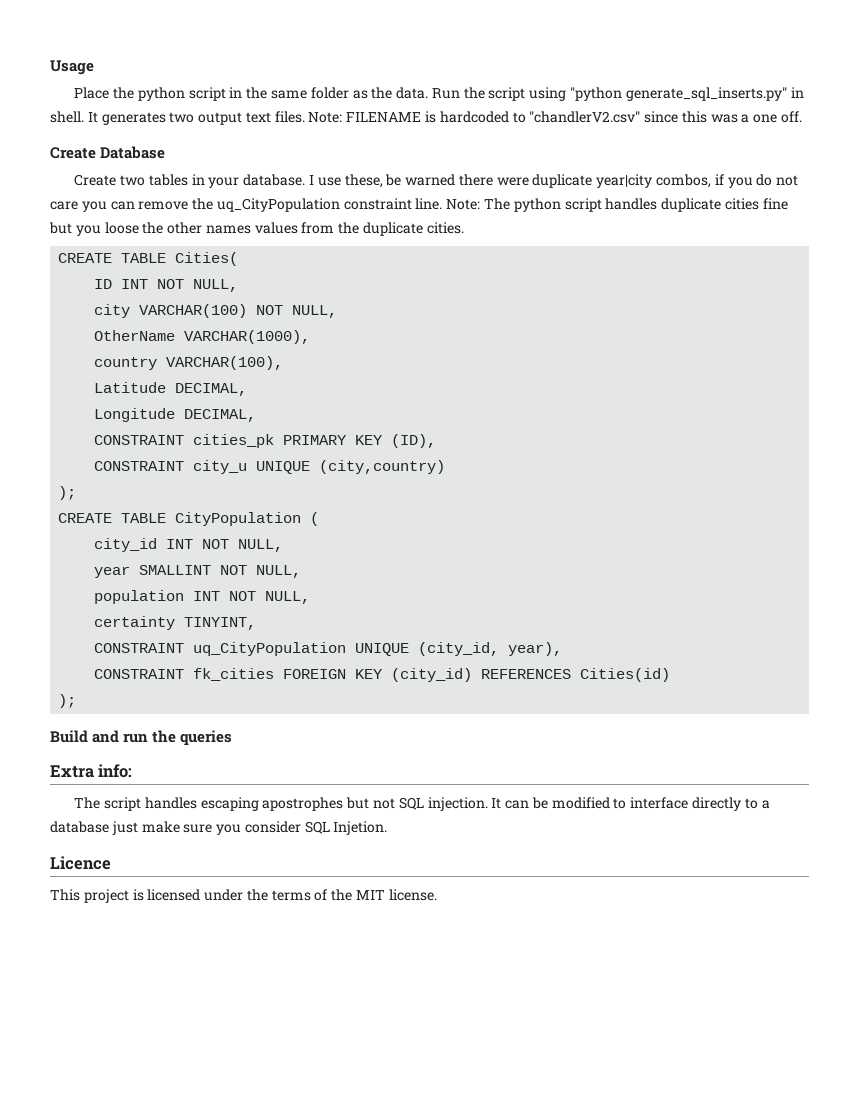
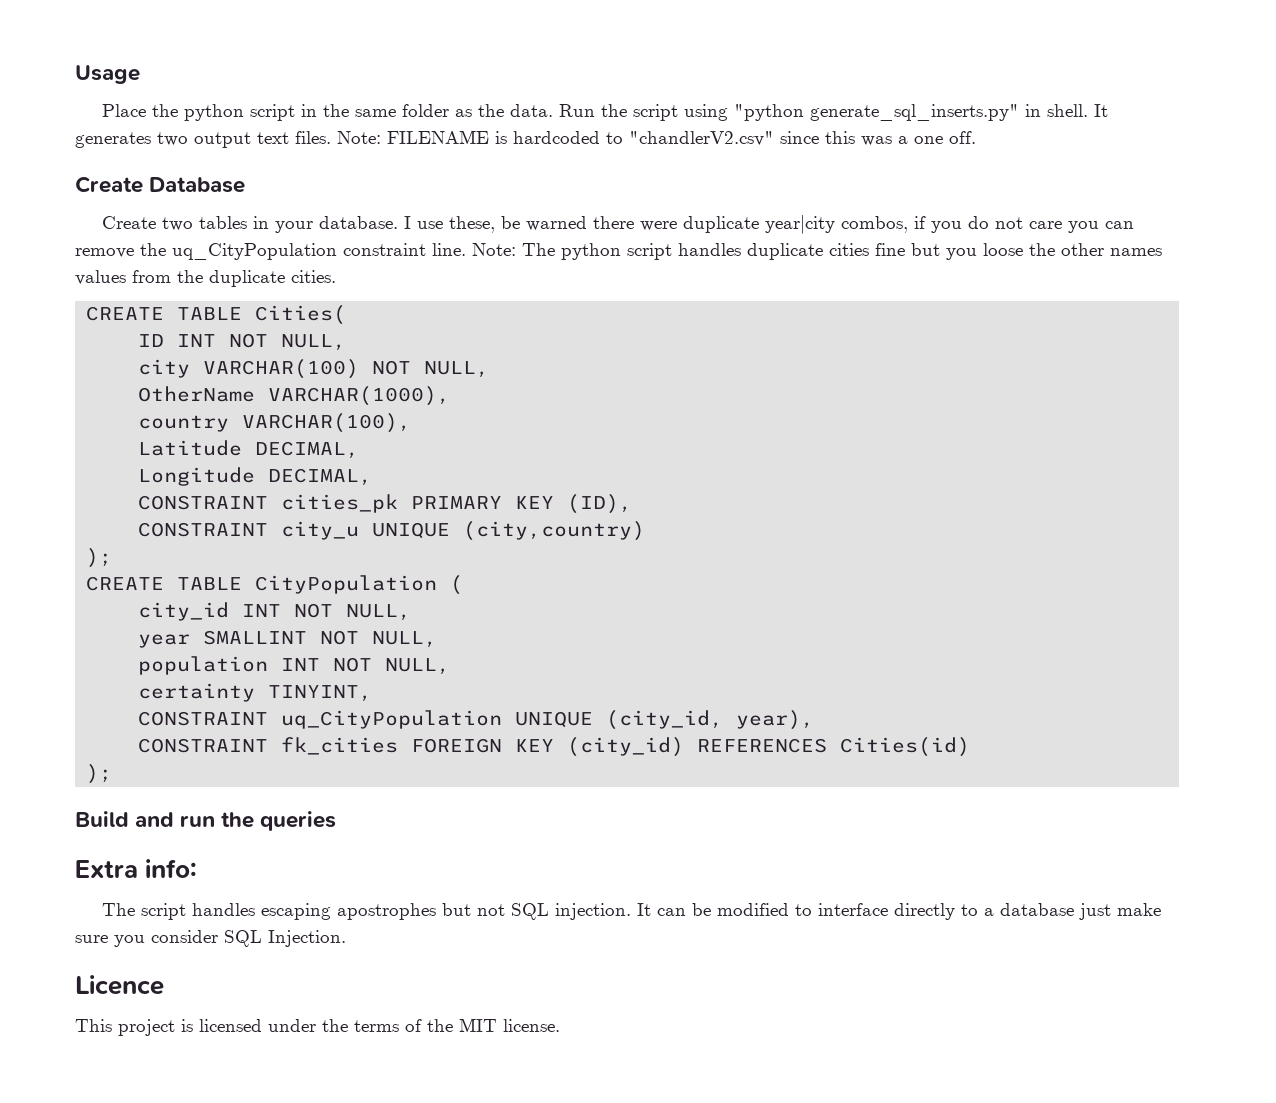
- It can be modified to interface directly to a database just make sure you consider SQL Injetion.
+ It can be modified to interface directly to a database just make sure you consider SQL Injection.

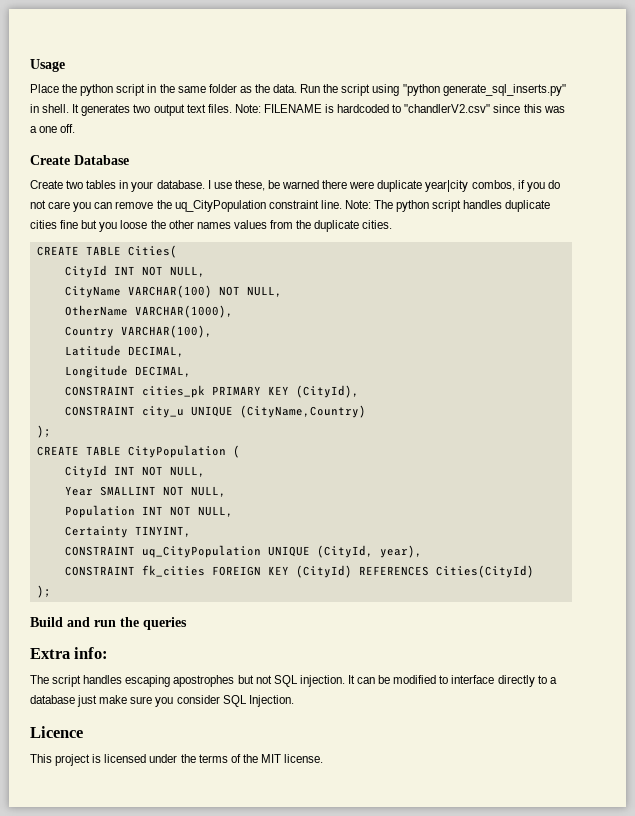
  CREATE TABLE Cities(
- ID INT NOT NULL,
- city VARCHAR(100) NOT NULL,
+ CityId INT NOT NULL,
+ CityName VARCHAR(100) NOT NULL,
- country VARCHAR(100),
+ Country VARCHAR(100),
- CONSTRAINT cities_pk PRIMARY KEY (ID),
+ CONSTRAINT cities_pk PRIMARY KEY (CityId),
- CONSTRAINT city_u UNIQUE (city,country)
+ CONSTRAINT city_u UNIQUE (CityName,Country)
  CREATE TABLE CityPopulation (
- city_id INT NOT NULL,
- year SMALLINT NOT NULL,
+ CityId INT NOT NULL,
+ Year SMALLINT NOT NULL,
- population INT NOT NULL,
- certainty TINYINT,
+ Population INT NOT NULL,
+ Certainty TINYINT,
- CONSTRAINT uq_CityPopulation UNIQUE (city_id, year),
+ CONSTRAINT uq_CityPopulation UNIQUE (CityId, year),
- CONSTRAINT fk_cities FOREIGN KEY (city_id) REFERENCES Cities(id)
+ CONSTRAINT fk_cities FOREIGN KEY (CityId) REFERENCES Cities(CityId)

